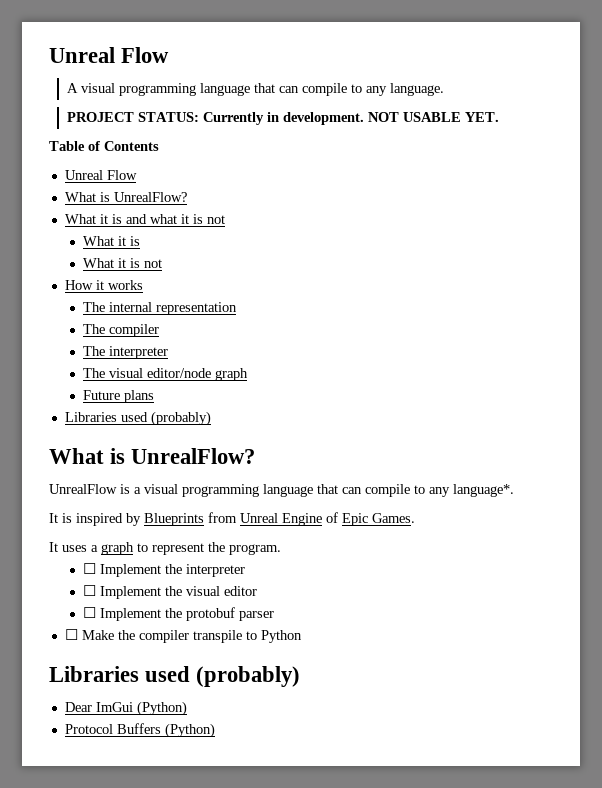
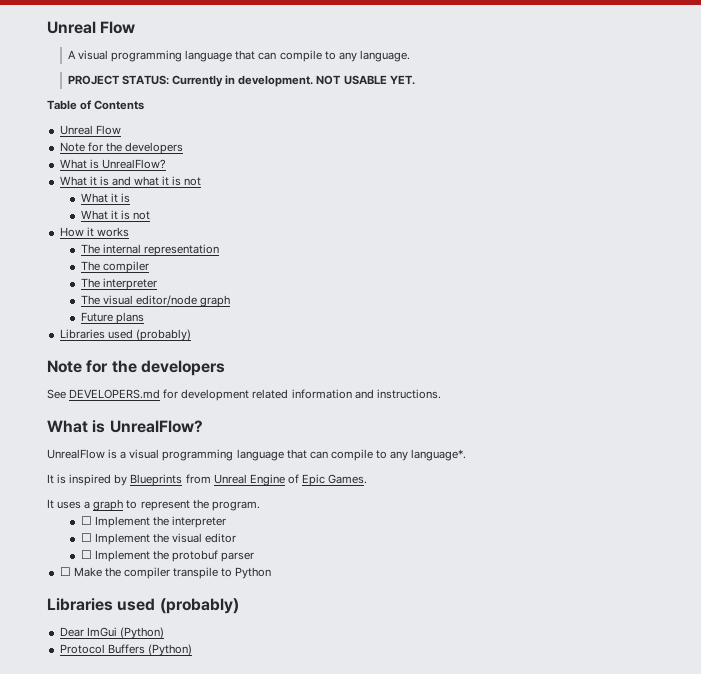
  Table of Contents
  Unreal Flow
+ Note for the developers
  Future plans
  Libraries used (probably)
+ Note for the developers
+ See DEVELOPERS.md for development related information and instructions.

